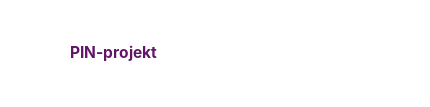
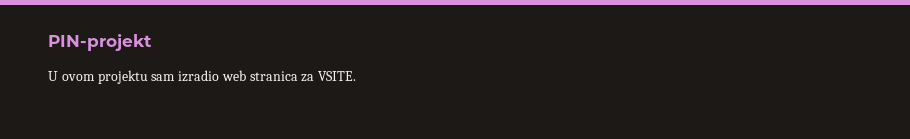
+ U ovom projektu sam izradio web stranica za VSITE.

